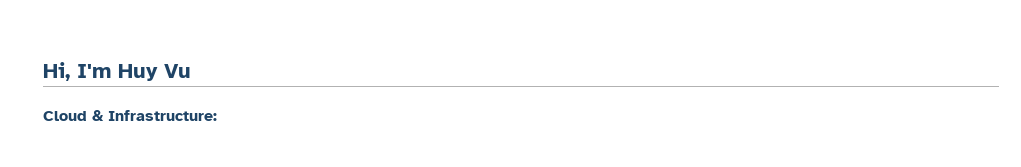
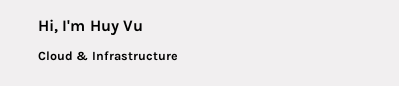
- Cloud & Infrastructure:
+ Cloud & Infrastructure

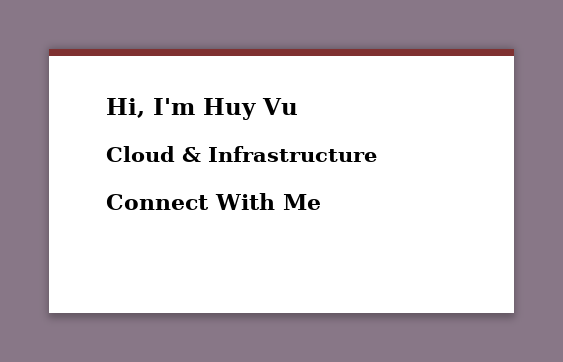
+ Connect With Me

